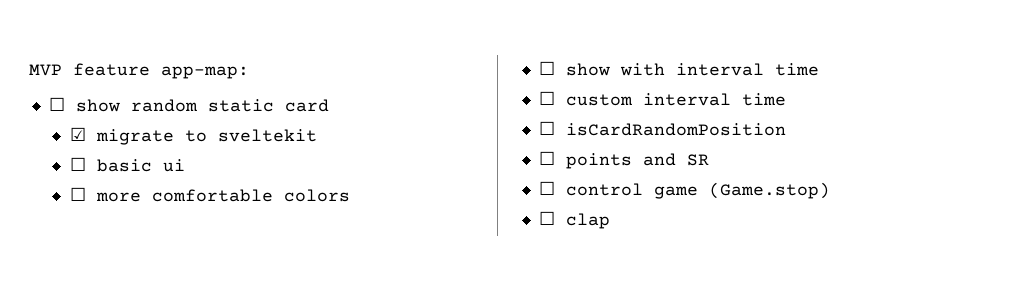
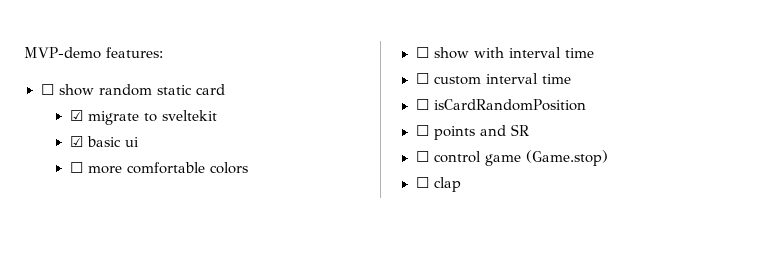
- MVP feature app-map:
+ MVP-demo features:
- ☐ basic ui
+ ☑ basic ui

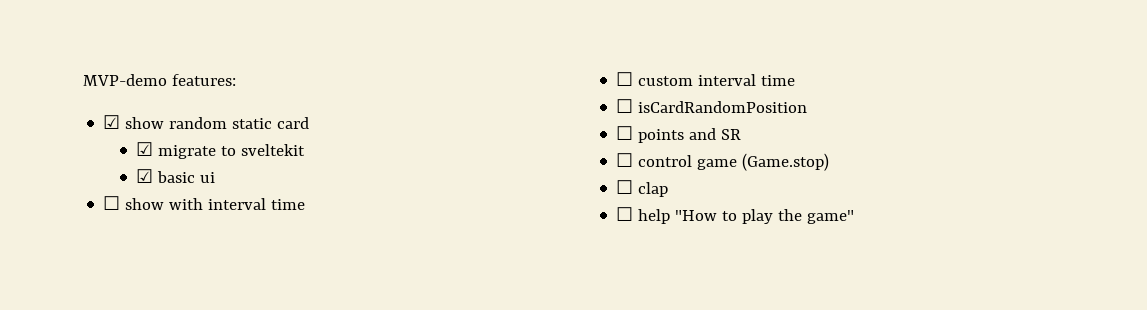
- ☐ show random static card
+ ☑ show random static card
- ☐ more comfortable colors
+ ☐ help "How to play the game"

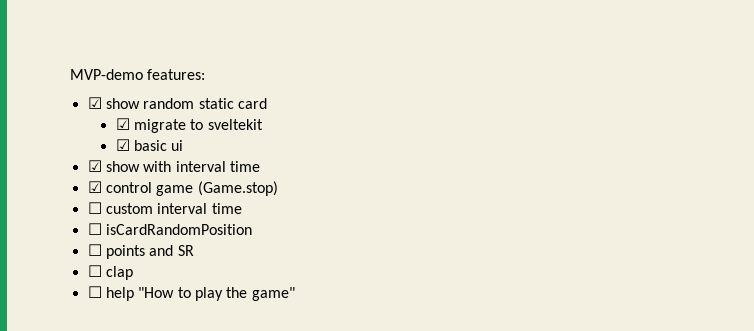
- ☐ show with interval time
+ ☑ show with interval time
+ ☑ control game (Game.stop)
- ☐ control game (Game.stop)

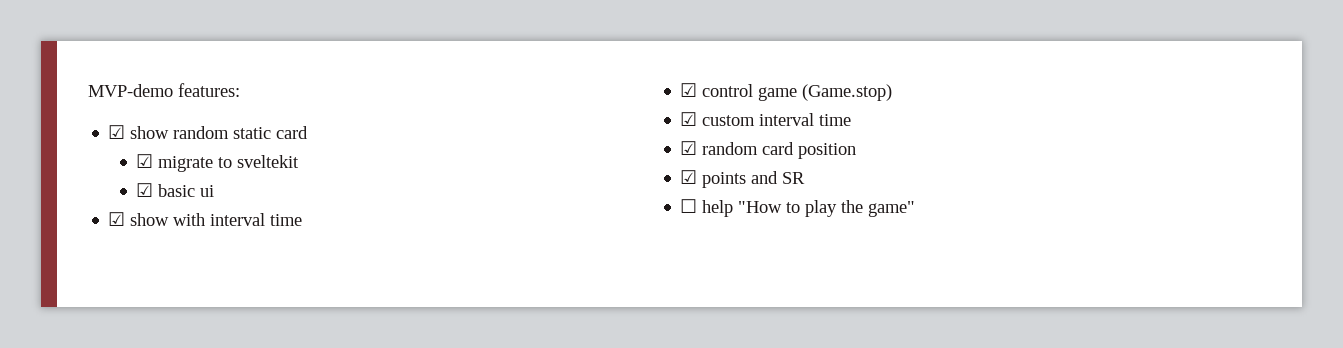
- ☐ custom interval time
+ ☑ custom interval time
- ☐ isCardRandomPosition
- ☐ points and SR
+ ☑ random card position
+ ☑ points and SR
- ☐ clap

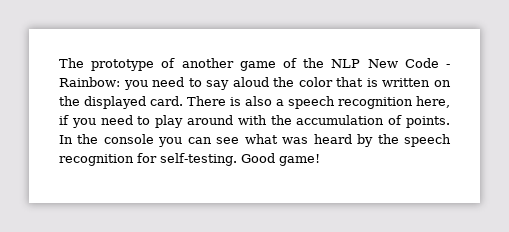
- MVP-demo features:
- ☑ show random static card
- ☑ migrate to sveltekit
- ☑ basic ui
- ☑ show with interval time
- ☑ control game (Game.stop)
- ☑ custom interval time
- ☑ random card position
- ☑ points and SR
- ☐ help "How to play the game"
+ The prototype of another game of the NLP New Code - Rainbow: you need to say aloud the color that is written on the displayed card. There is also a speech recognition here, if you need to play around with the accumulation of points. In the console you can see what was heard by the speech recognition for self-testing. Good game!

